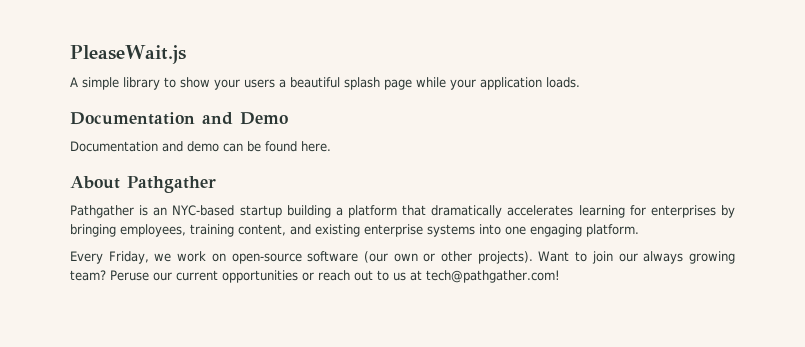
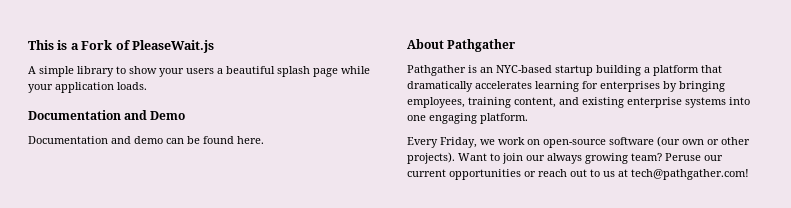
- PleaseWait.js
+ This is a Fork of PleaseWait.js

